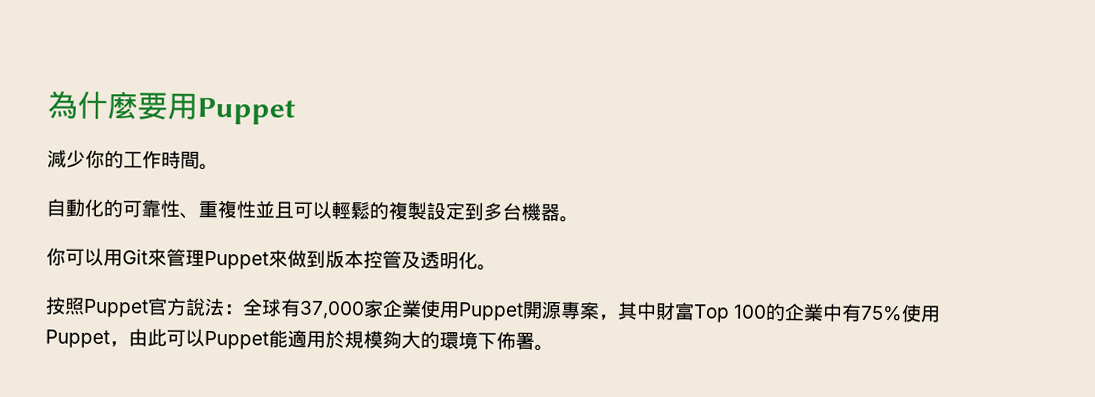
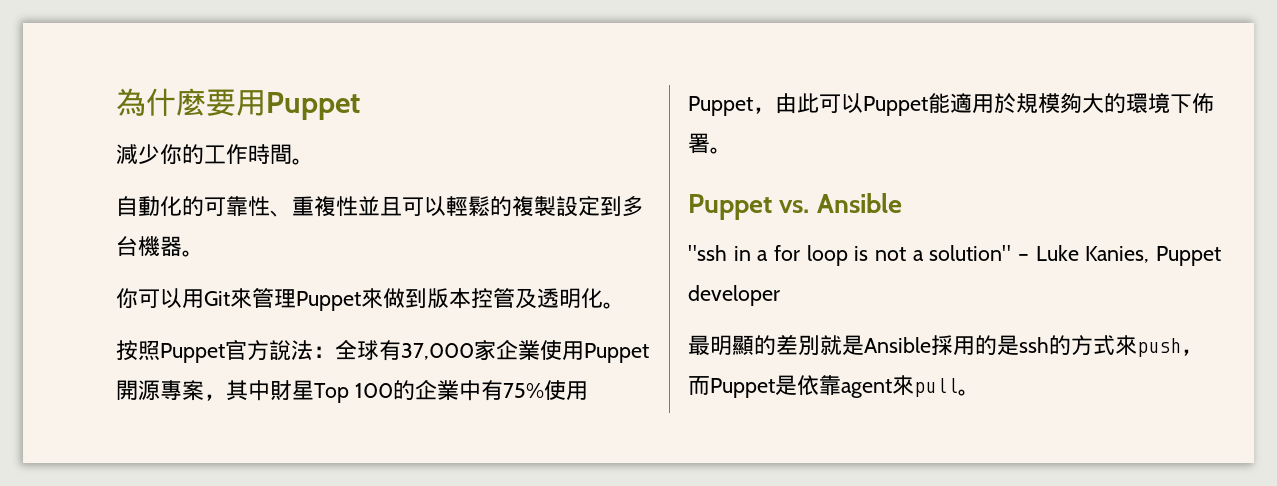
- 按照Puppet官方說法：全球有37,000家企業使用Puppet開源專案，其中財富Top 100的企業中有75%使用Puppet，由此可以Puppet能適用於規模夠大的環境下佈署。
+ 按照Puppet官方說法：全球有37,000家企業使用Puppet開源專案，其中財星Top 100的企業中有75%使用Puppet，由此可以Puppet能適用於規模夠大的環境下佈署。
+ Puppet vs. Ansible
+ "ssh in a for loop is not a solution" – Luke Kanies, Puppet developer
+ 最明顯的差別就是Ansible採用的是ssh的方式來push，而Puppet是依靠agent來pull。

